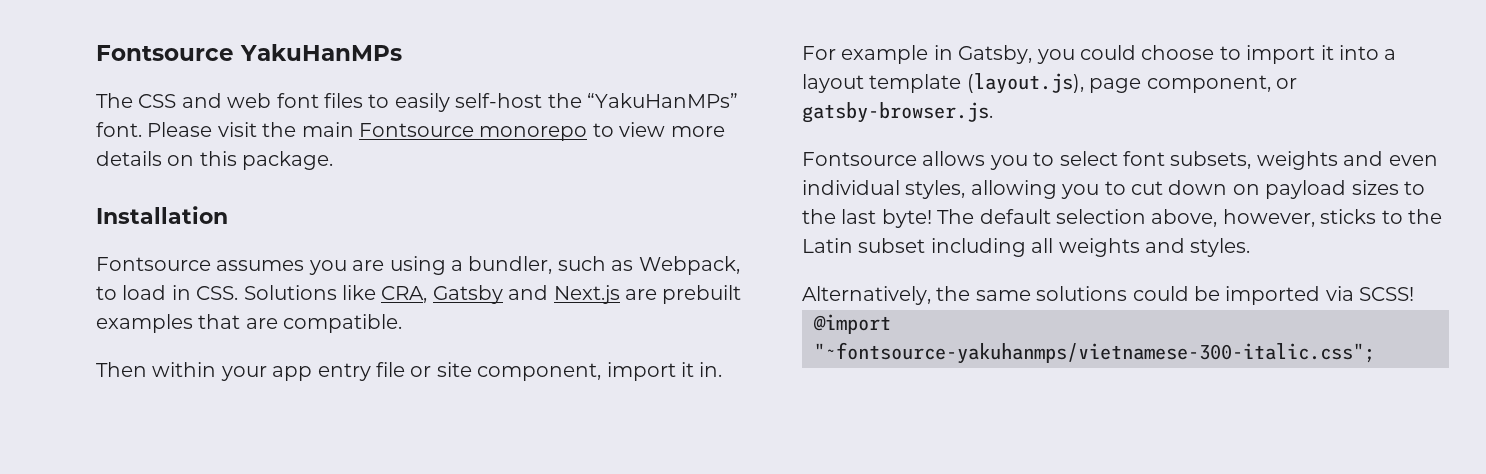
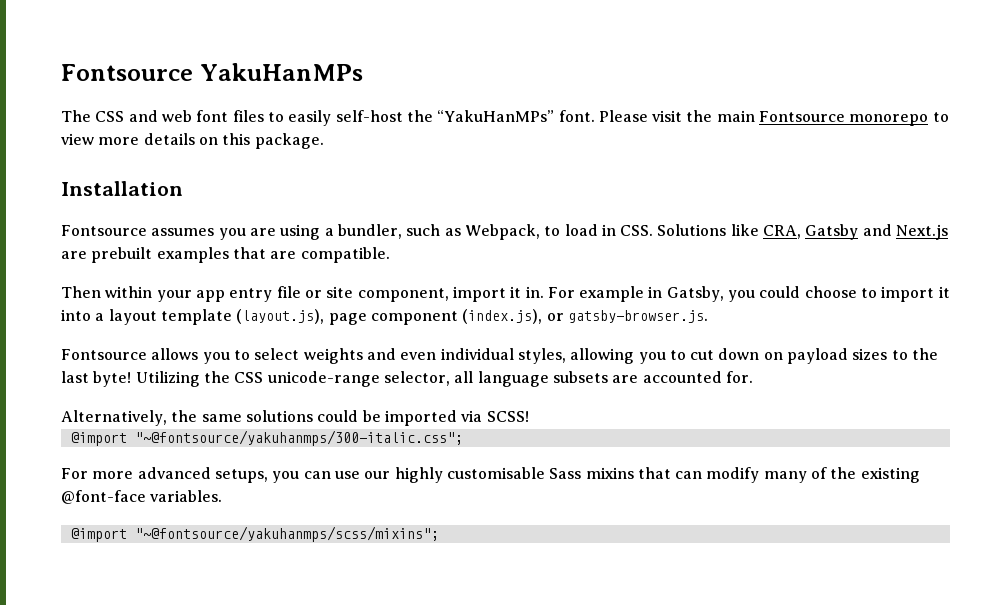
- For example in Gatsby, you could choose to import it into a layout template (layout.js), page component, or gatsby-browser.js.
+ For example in Gatsby, you could choose to import it into a layout template (layout.js), page component (index.js), or gatsby-browser.js.
- Fontsource allows you to select font subsets, weights and even individual styles, allowing you to cut down on payload sizes to the last byte!
+ Fontsource allows you to select weights and even individual styles, allowing you to cut down on payload sizes to the last byte!
- The default selection above, however, sticks to the Latin subset including all weights and styles.
+ Utilizing the CSS unicode-range selector, all language subsets are accounted for.
- @import "~fontsource-yakuhanmps/vietnamese-300-italic.css";
+ @import "~@fontsource/yakuhanmps/300-italic.css";
+ For more advanced setups, you can use our highly customisable Sass mixins that can modify many of the existing @font-face variables.
+ @import "~@fontsource/yakuhanmps/scss/mixins";

